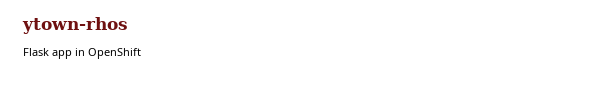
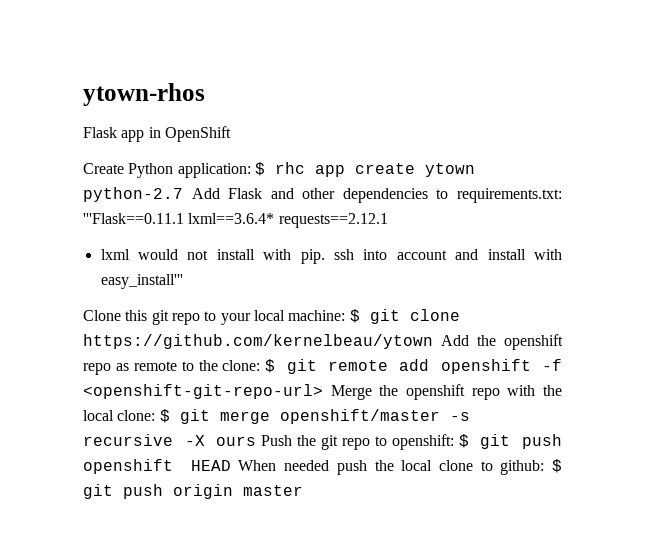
+ Create Python application: $ rhc app create ytown python-2.7 Add Flask and other dependencies to requirements.txt: '''Flask==0.11.1 lxml==3.6.4* requests==2.12.1
+ lxml would not install with pip. ssh into account and install with easy_install'''
+ Clone this git repo to your local machine: $ git clone https://github.com/kernelbeau/ytown Add the openshift repo as remote to the clone: $ git remote add openshift -f <openshift-git-repo-url> Merge the openshift repo with the local clone: $ git merge openshift/master -s recursive -X ours Push the git repo to openshift: $ git push openshift HEAD When needed push the local clone to github: $ git push origin master

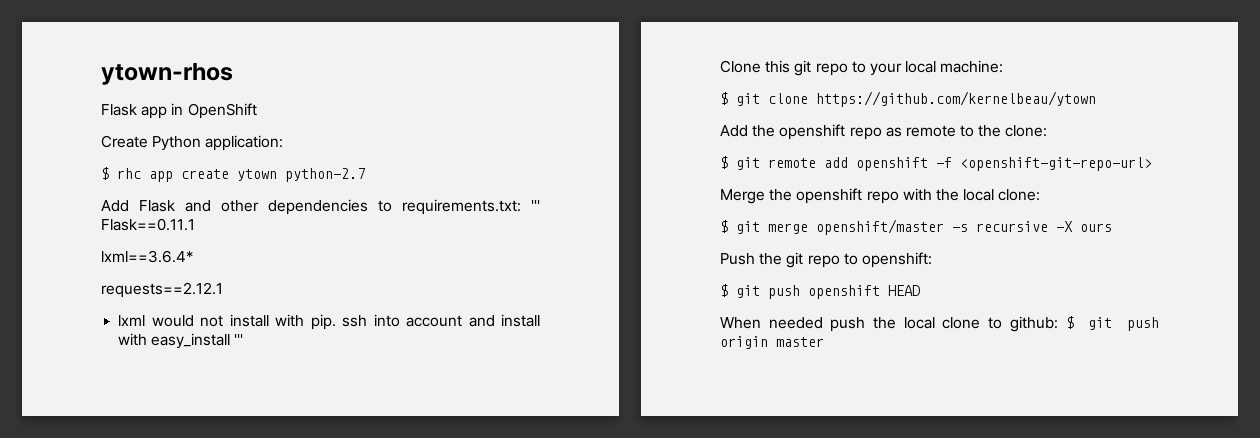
- Create Python application: $ rhc app create ytown python-2.7 Add Flask and other dependencies to requirements.txt: '''Flask==0.11.1 lxml==3.6.4* requests==2.12.1
+ Create Python application:
+ $ rhc app create ytown python-2.7
+ Add Flask and other dependencies to requirements.txt: ''' Flask==0.11.1
+ lxml==3.6.4*
+ requests==2.12.1
- lxml would not install with pip. ssh into account and install with easy_install'''
+ lxml would not install with pip. ssh into account and install with easy_install '''
- Clone this git repo to your local machine: $ git clone https://github.com/kernelbeau/ytown Add the openshift repo as remote to the clone: $ git remote add openshift -f <openshift-git-repo-url> Merge the openshift repo with the local clone: $ git merge openshift/master -s recursive -X ours Push the git repo to openshift: $ git push openshift HEAD When needed push the local clone to github:
+ Clone this git repo to your local machine:
+ $ git clone https://github.com/kernelbeau/ytown
+ Add the openshift repo as remote to the clone:
+ $ git remote add openshift -f <openshift-git-repo-url>
+ Merge the openshift repo with the local clone:
+ $ git merge openshift/master -s recursive -X ours
+ Push the git repo to openshift:
+ $ git push openshift HEAD
+ When needed push the local clone to github:

